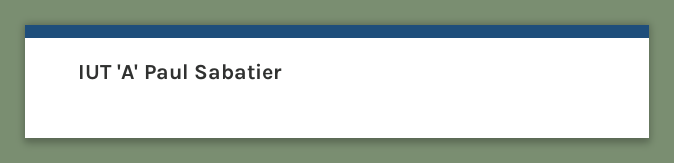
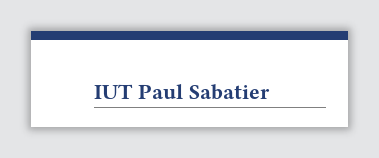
- IUT 'A' Paul Sabatier
+ IUT Paul Sabatier

